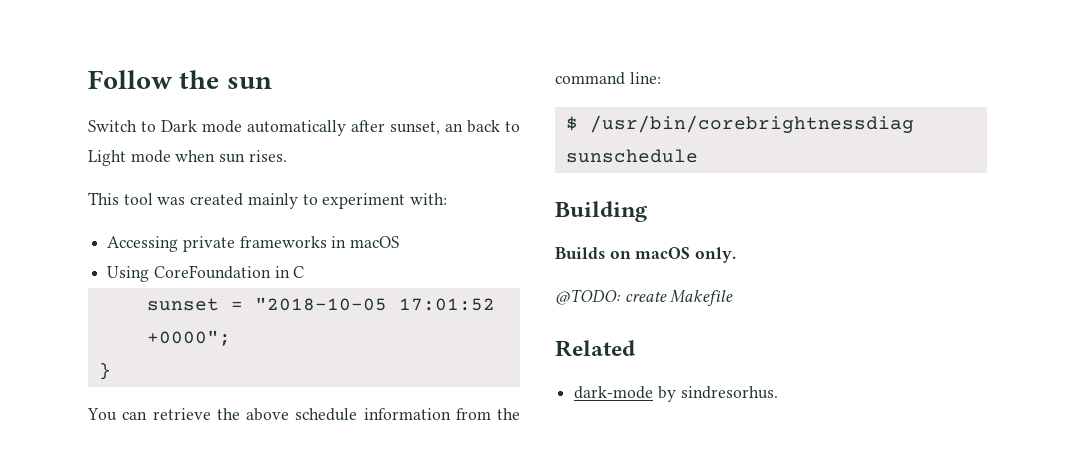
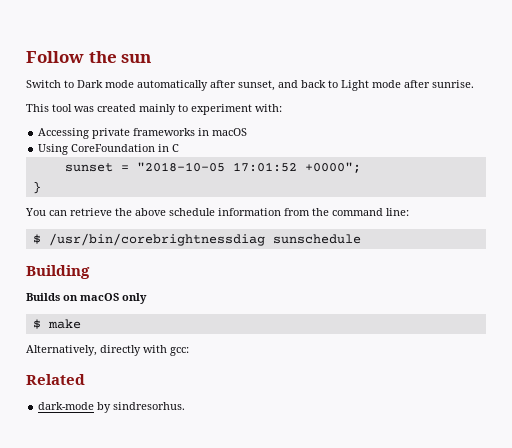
- Switch to Dark mode automatically after sunset, an back to Light mode when sun rises.
+ Switch to Dark mode automatically after sunset, and back to Light mode after sunrise.
- Builds on macOS only.
- @TODO: create Makefile
+ Builds on macOS only
+ $ make
+ Alternatively, directly with gcc:

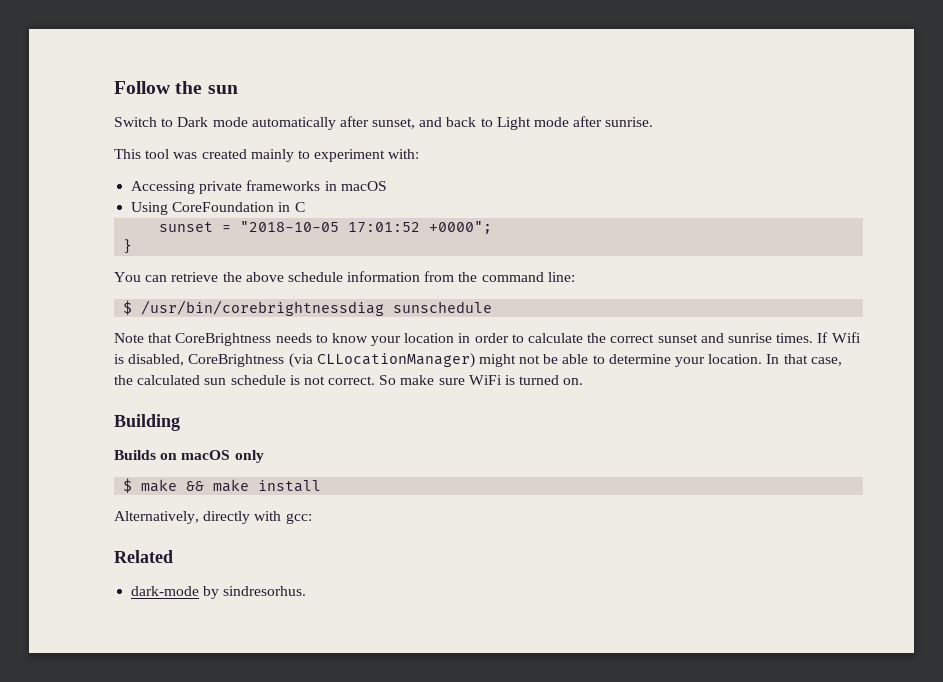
+ Note that CoreBrightness needs to know your location in order to calculate the correct sunset and sunrise times. If Wifi is disabled, CoreBrightness (via CLLocationManager) might not be able to determine your location. In that case, the calculated sun schedule is not correct. So make sure WiFi is turned on.
- $ make
+ $ make && make install

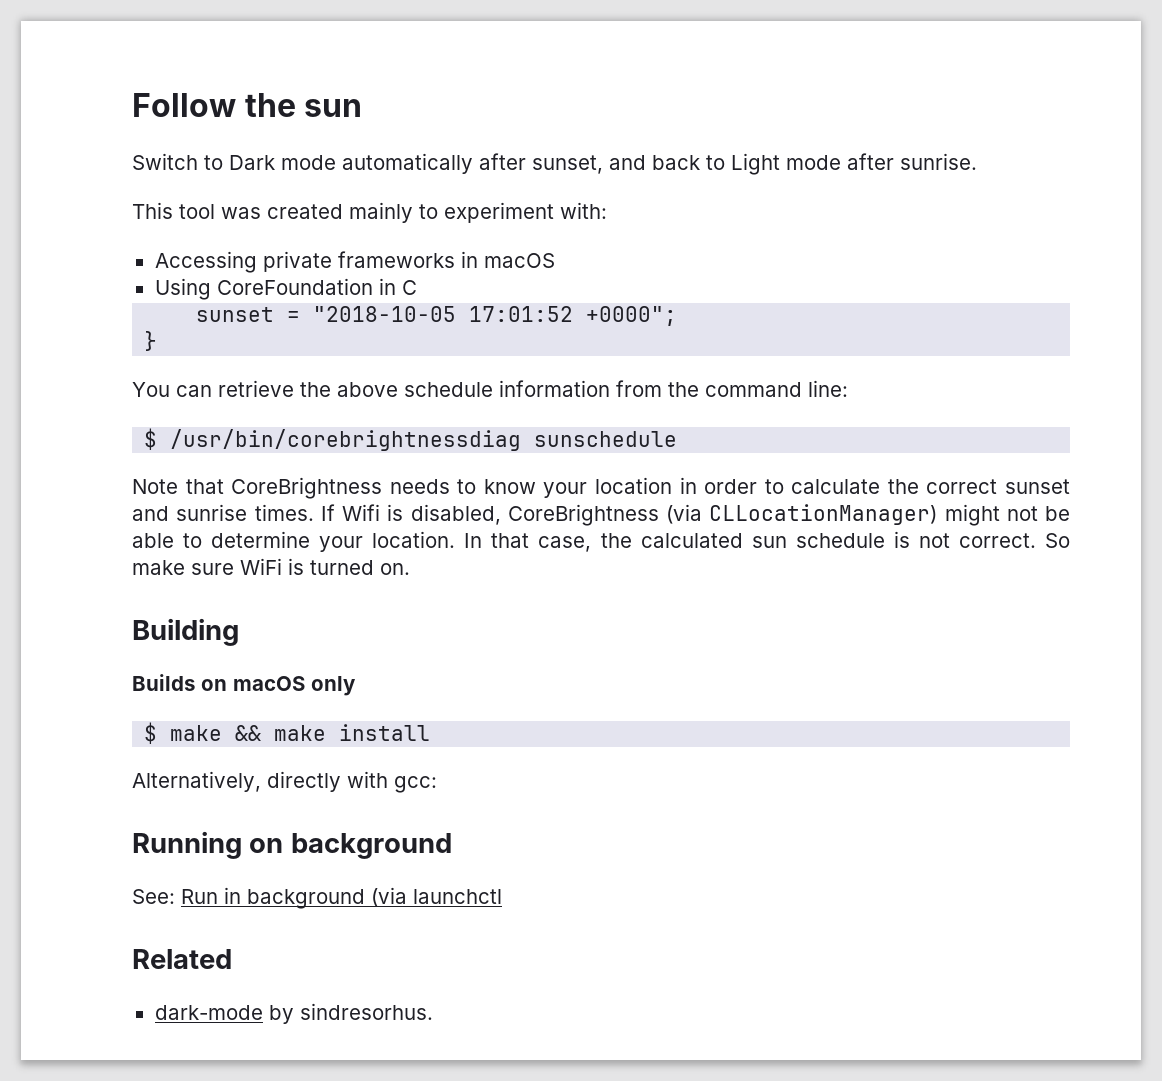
+ Running on background
+ See: Run in background (via launchctl

